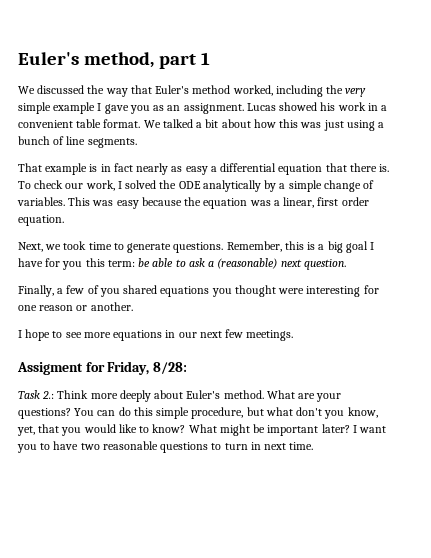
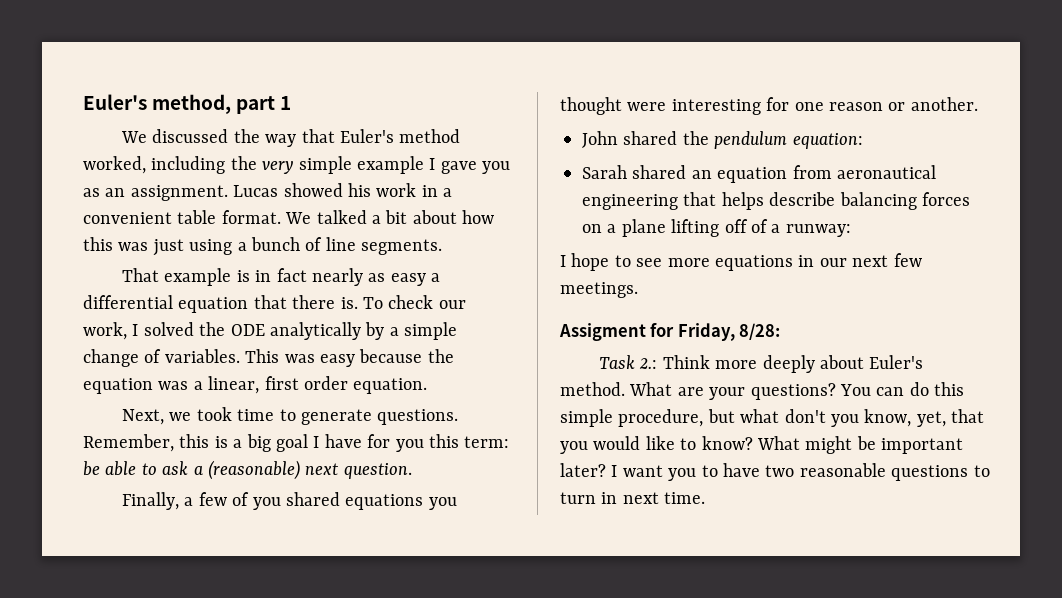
+ John shared the pendulum equation:
+ Sarah shared an equation from aeronautical engineering that helps describe balancing forces on a plane lifting off of a runway:

